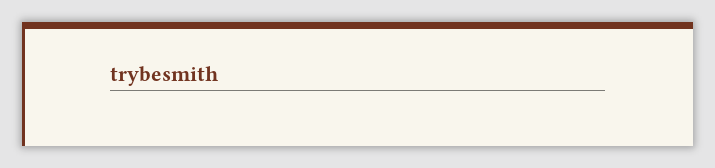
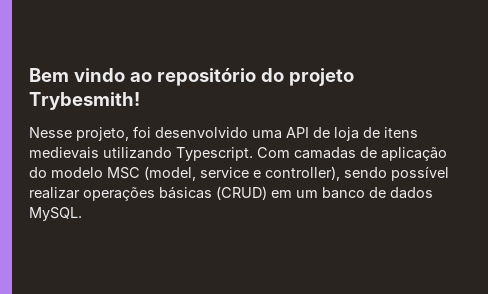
- trybesmith
+ Bem vindo ao repositório do projeto Trybesmith!
+ Nesse projeto, foi desenvolvido uma API de loja de itens medievais utilizando Typescript. Com camadas de aplicação do modelo MSC (model, service e controller), sendo possível realizar operações básicas (CRUD) em um banco de dados MySQL.

